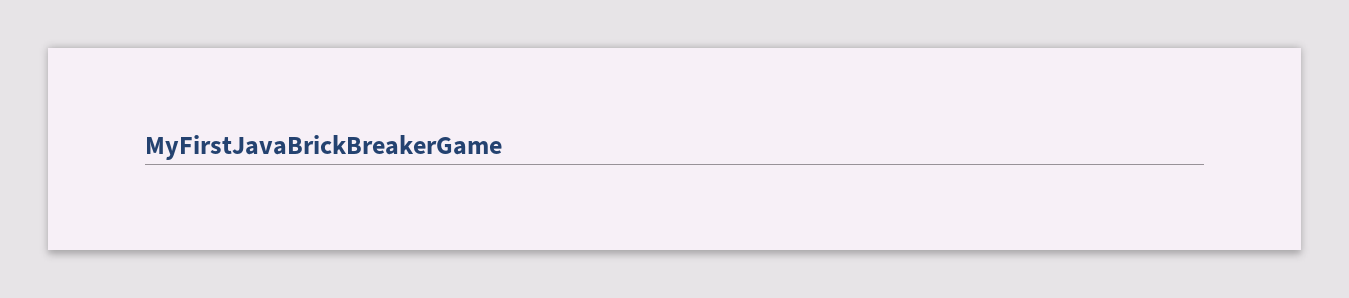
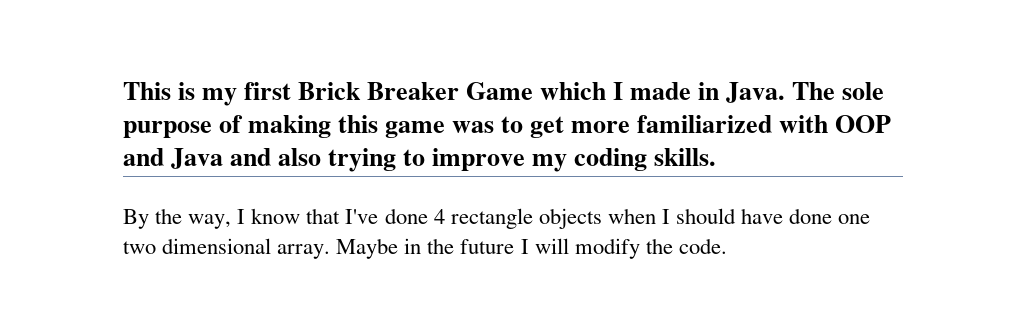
- MyFirstJavaBrickBreakerGame
+ This is my first Brick Breaker Game which I made in Java. The sole purpose of making this game was to get more familiarized with OOP and Java and also trying to improve my coding skills.
+ By the way, I know that I've done 4 rectangle objects when I should have done one two dimensional array. Maybe in the future I will modify the code.

